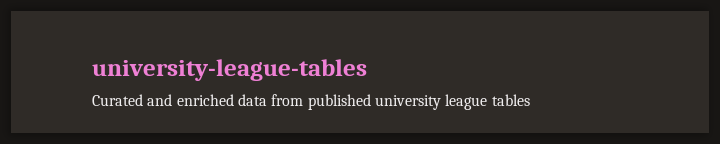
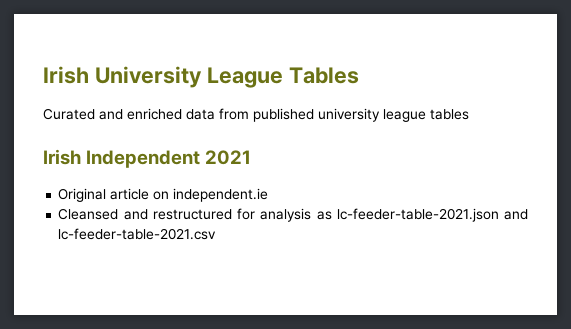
- university-league-tables
+ Irish University League Tables
+ Irish Independent 2021
+ Original article on independent.ie
+ Cleansed and restructured for analysis as lc-feeder-table-2021.json and lc-feeder-table-2021.csv

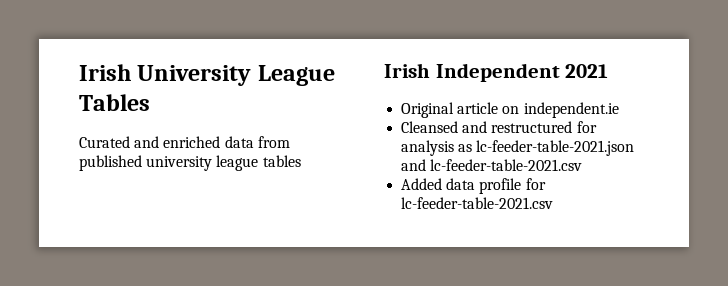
+ Added data profile for lc-feeder-table-2021.csv

